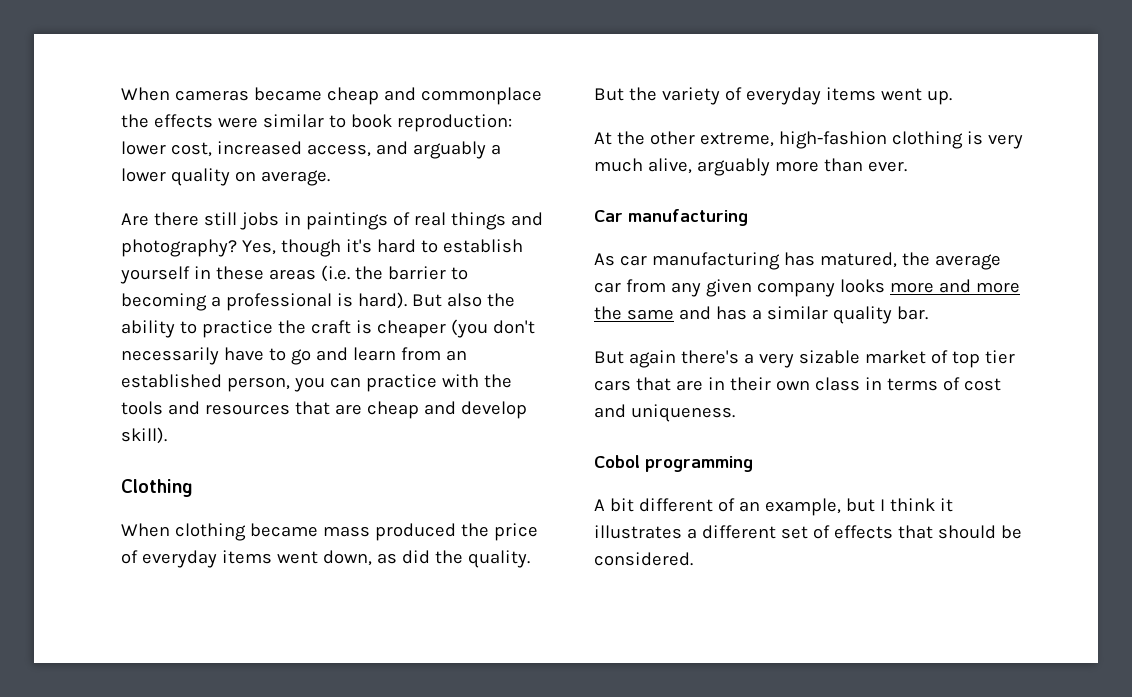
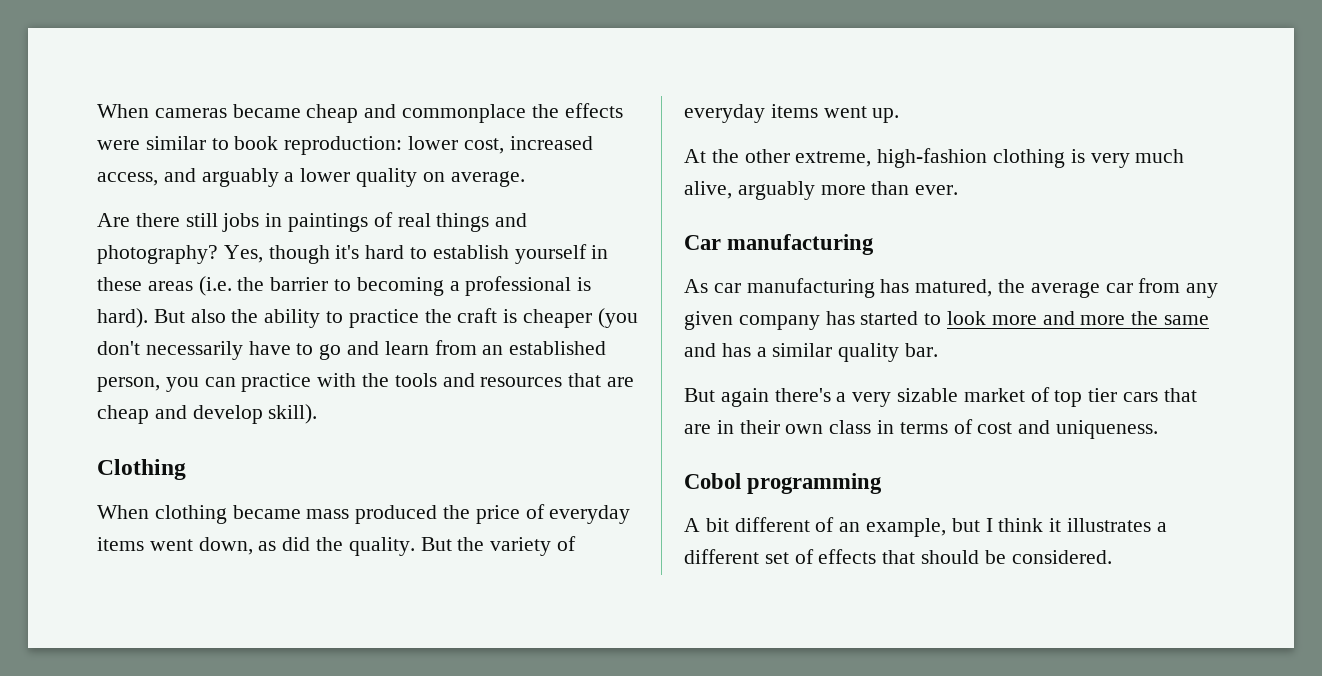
- As car manufacturing has matured, the average car from any given company looks more and more the same and has a similar quality bar.
+ As car manufacturing has matured, the average car from any given company has started to look more and more the same and has a similar quality bar.

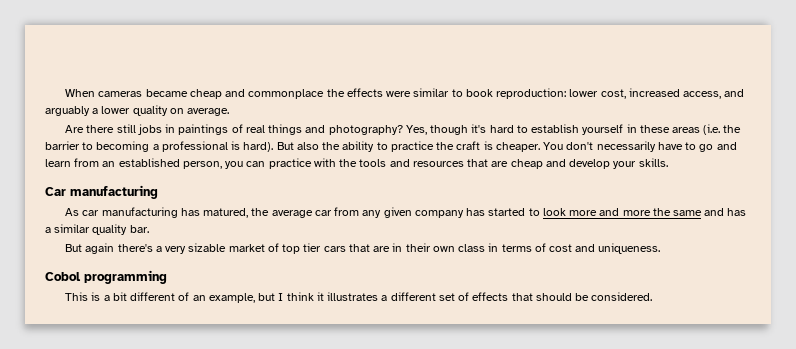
- But also the ability to practice the craft is cheaper (you don't necessarily have to go and learn from an established person, you can practice with the tools and resources that are cheap and develop skill).
- Clothing
- When clothing became mass produced the price of everyday items went down, as did the quality. But the variety of everyday items went up.
- At the other extreme, high-fashion clothing is very much alive, arguably more than ever.
+ But also the ability to practice the craft is cheaper. You don't necessarily have to go and learn from an established person, you can practice with the tools and resources that are cheap and develop your skills.
- A bit different of an example, but I think it illustrates a different set of effects that should be considered.
+ This is a bit different of an example, but I think it illustrates a different set of effects that should be considered.

